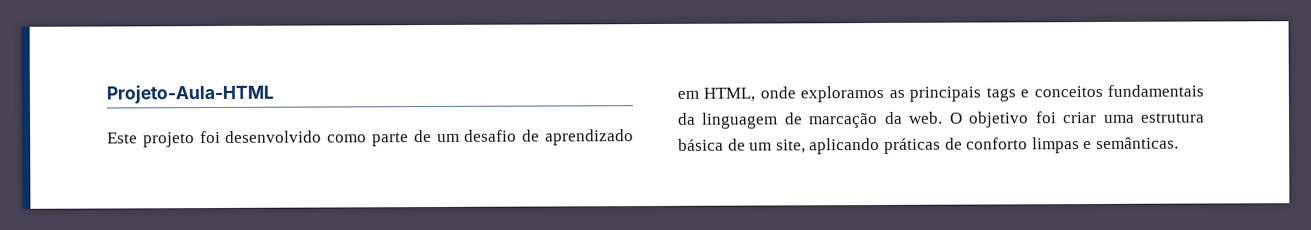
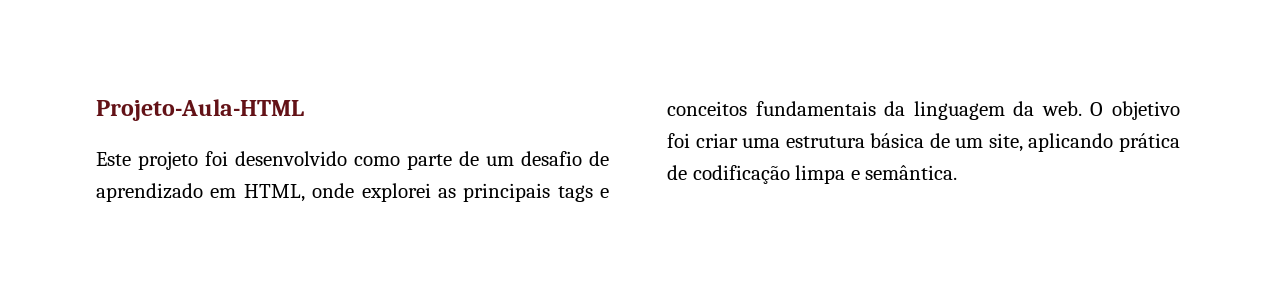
- Este projeto foi desenvolvido como parte de um desafio de aprendizado em HTML, onde exploramos as principais tags e conceitos fundamentais da linguagem de marcação da web.
+ Este projeto foi desenvolvido como parte de um desafio de aprendizado em HTML, onde explorei as principais tags e conceitos fundamentais da linguagem da web.
- O objetivo foi criar uma estrutura básica de um site, aplicando práticas de conforto limpas e semânticas.
+ O objetivo foi criar uma estrutura básica de um site, aplicando prática de codificação limpa e semântica.

